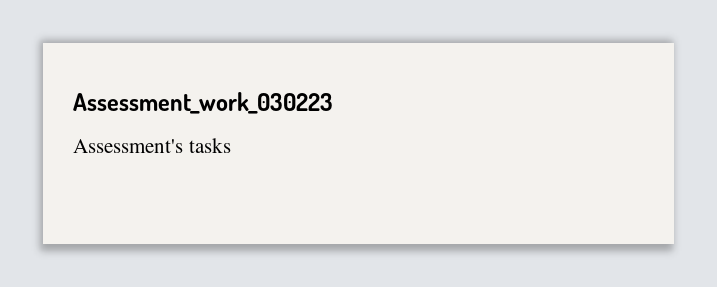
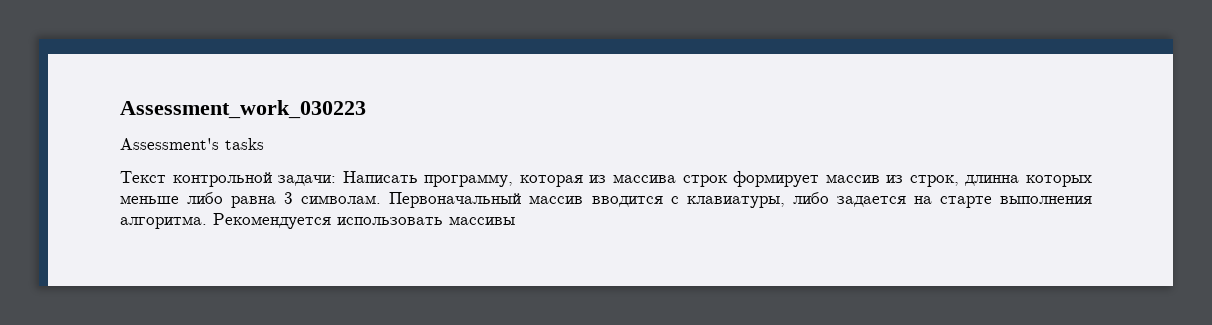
+ Текст контрольной задачи: Написать программу, которая из массива строк формирует массив из строк, длинна которых меньше либо равна 3 символам. Первоначальный массив вводится с клавиатуры, либо задается на старте выполнения алгоритма. Рекомендуется использовать массивы

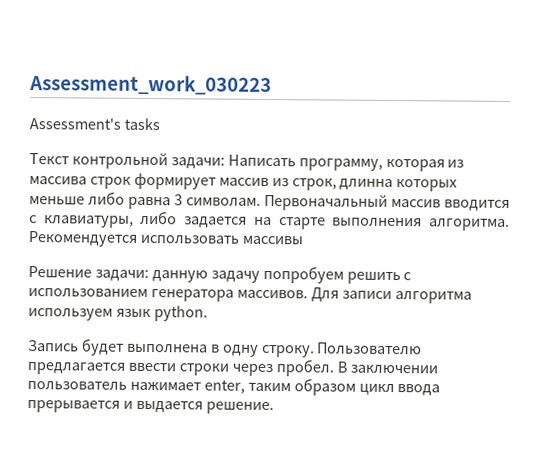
+ Решение задачи: данную задачу попробуем решить с использованием генератора массивов. Для записи алгоритма используем язык python.
+ Запись будет выполнена в одну строку. Пользователю предлагается ввести строки через пробел. В заключении пользователь нажимает enter, таким образом цикл ввода прерывается и выдается решение.

